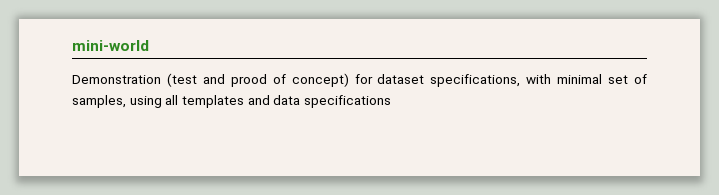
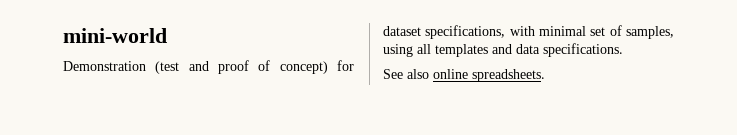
- Demonstration (test and prood of concept) for dataset specifications, with minimal set of samples, using all templates and data specifications
+ Demonstration (test and proof of concept) for dataset specifications, with minimal set of samples, using all templates and data specifications.
+ See also online spreadsheets.

